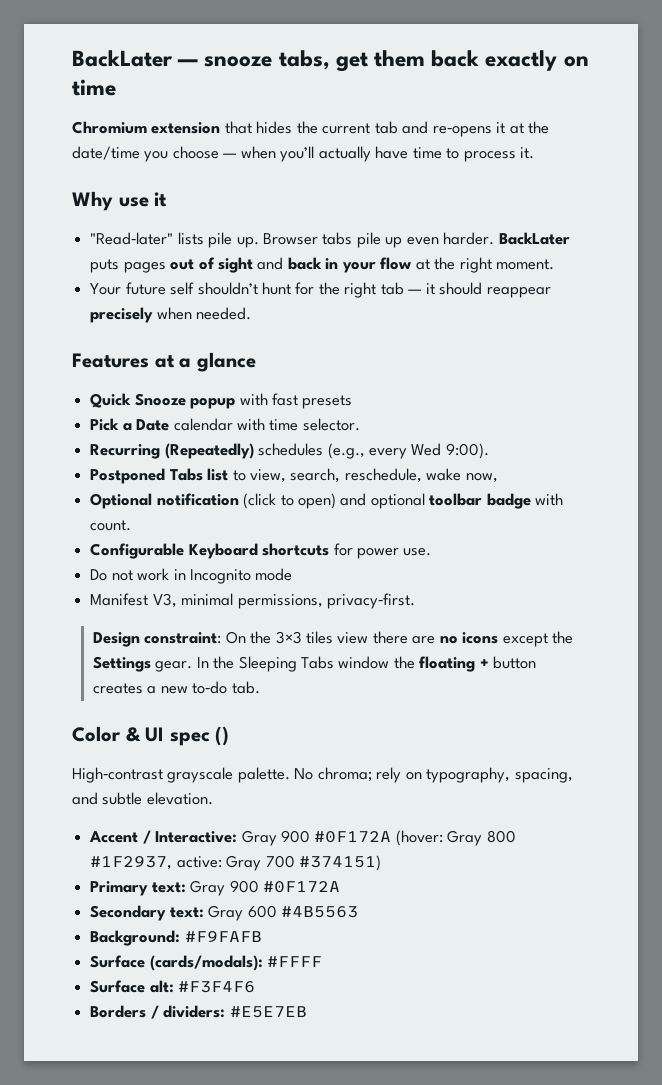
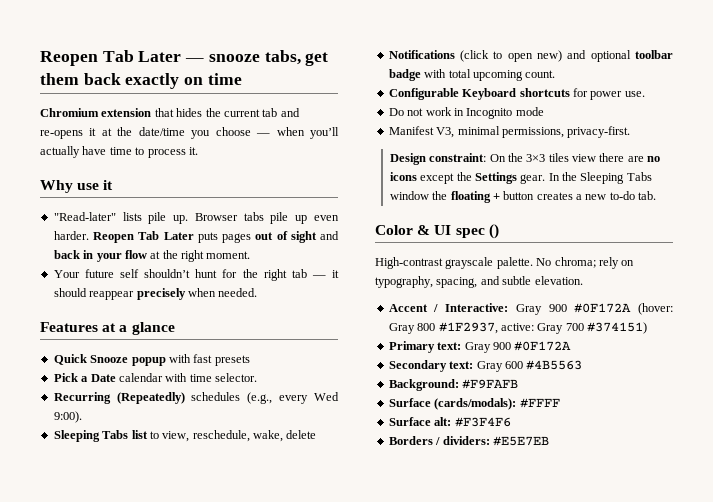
- BackLater — snooze tabs, get them back exactly on time
+ Reopen Tab Later — snooze tabs, get them back exactly on time
- BackLater puts pages out of sight and back in your flow at the right moment.
+ Reopen Tab Later puts pages out of sight and back in your flow at the right moment.
- Postponed Tabs list to view, search, reschedule, wake now,
- Optional notification (click to open) and optional toolbar badge with count.
+ Sleeping Tabs list to view, reschedule, wake, delete
+ Notifications (click to open new) and optional toolbar badge with total upcoming count.

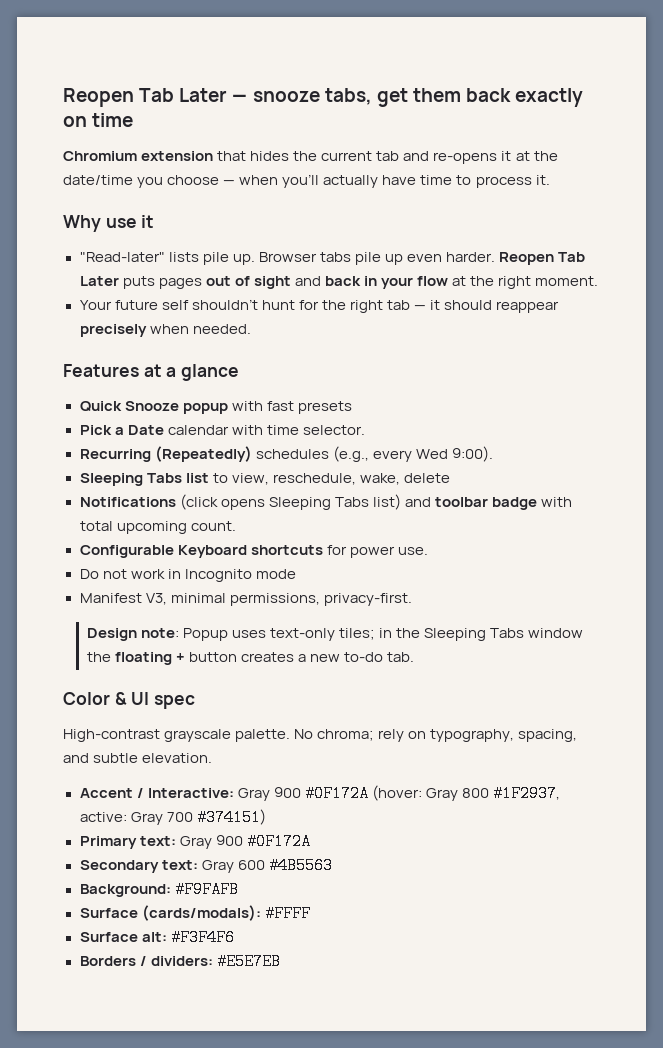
- Notifications (click to open new) and optional toolbar badge with total upcoming count.
+ Notifications (click opens Sleeping Tabs list) and toolbar badge with total upcoming count.
- Design constraint: On the 3×3 tiles view there are no icons except the Settings gear. In the Sleeping Tabs window the floating + button creates a new to‑do tab.
+ Design note: Popup uses text‑only tiles; in the Sleeping Tabs window the floating + button creates a new to‑do tab.
- Color & UI spec ()
+ Color & UI spec

